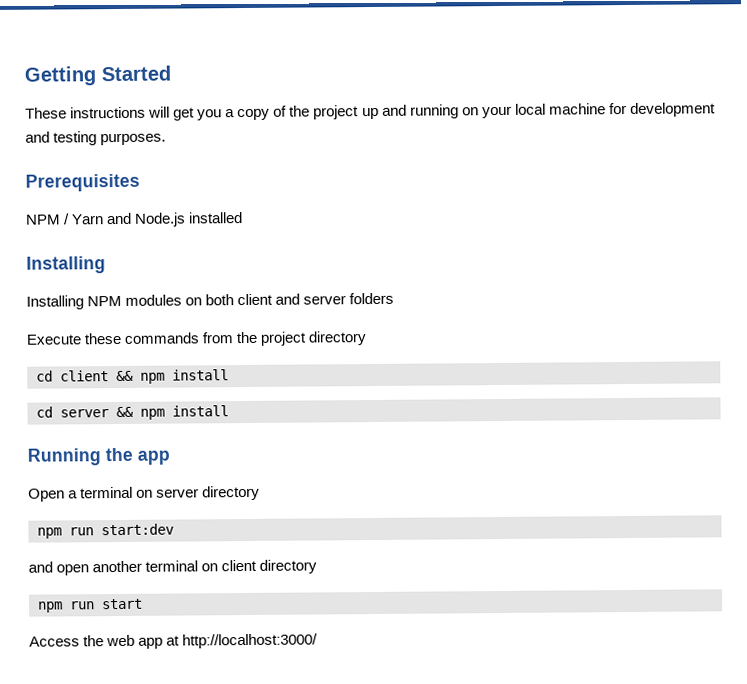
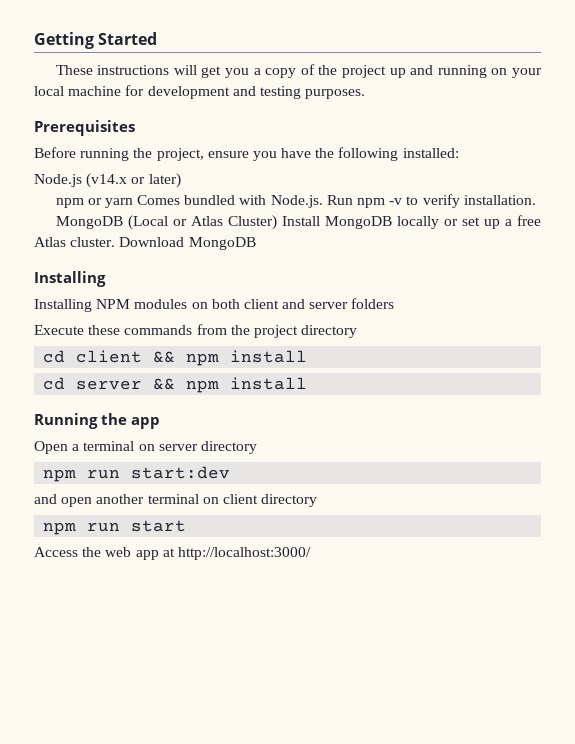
- NPM / Yarn and Node.js installed
+ Before running the project, ensure you have the following installed:
+ Node.js (v14.x or later)
+ npm or yarn Comes bundled with Node.js. Run npm -v to verify installation.
+ MongoDB (Local or Atlas Cluster) Install MongoDB locally or set up a free Atlas cluster. Download MongoDB

